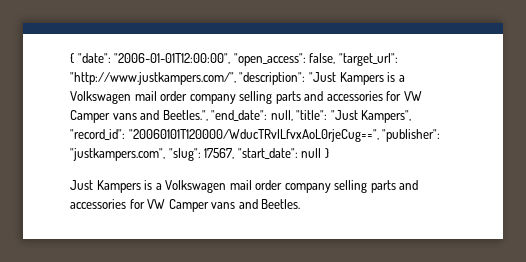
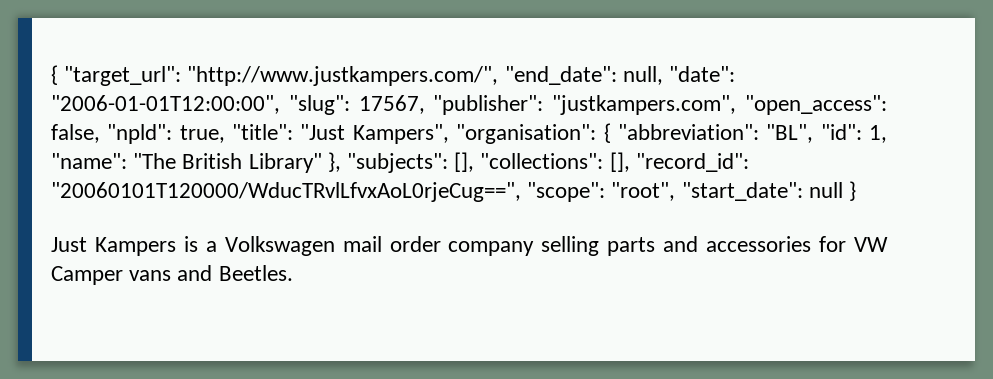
- { "date": "2006-01-01T12:00:00", "open_access": false, "target_url": "http://www.justkampers.com/", "description": "Just Kampers is a Volkswagen mail order company selling parts and accessories for VW Camper vans and Beetles.", "end_date": null, "title": "Just Kampers", "record_id": "20060101T120000/WducTRvlLfvxAoL0rjeCug==", "publisher": "justkampers.com", "slug": 17567, "start_date": null }
+ { "target_url": "http://www.justkampers.com/", "end_date": null, "date": "2006-01-01T12:00:00", "slug": 17567, "publisher": "justkampers.com", "open_access": false, "npld": true, "title": "Just Kampers", "organisation": { "abbreviation": "BL", "id": 1, "name": "The British Library" }, "subjects": [], "collections": [], "record_id": "20060101T120000/WducTRvlLfvxAoL0rjeCug==", "scope": "root", "start_date": null }

